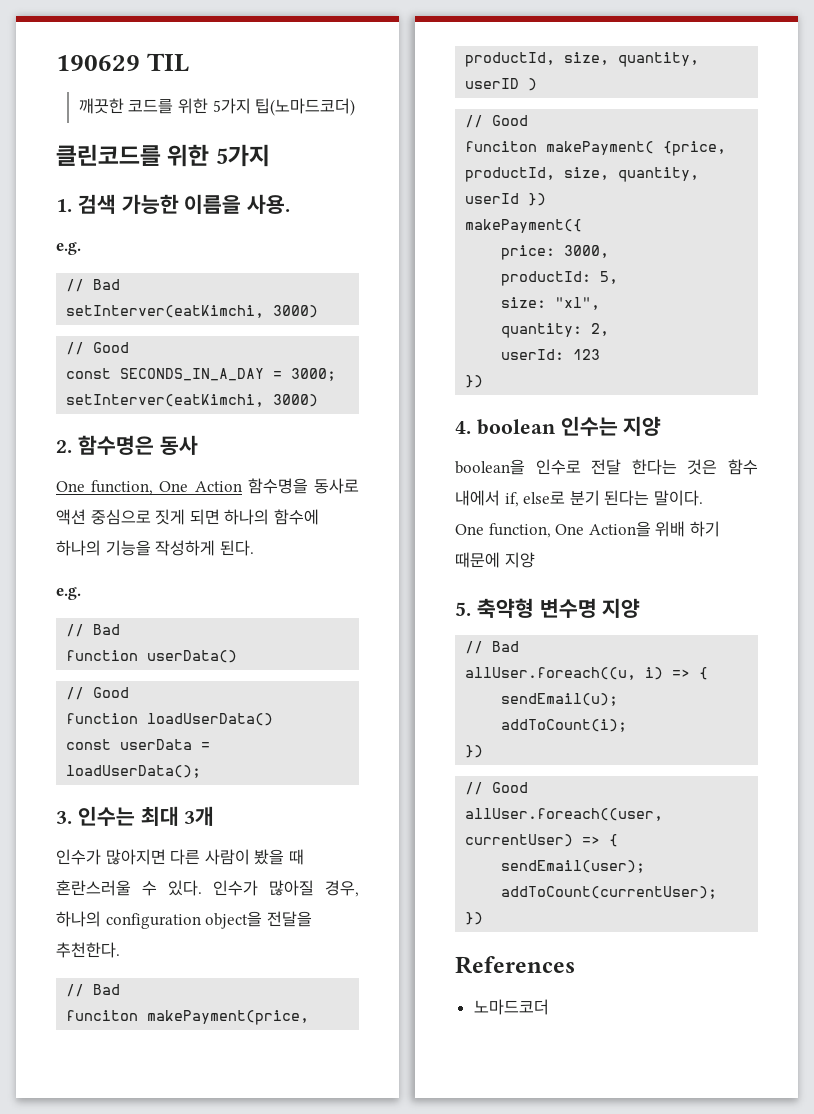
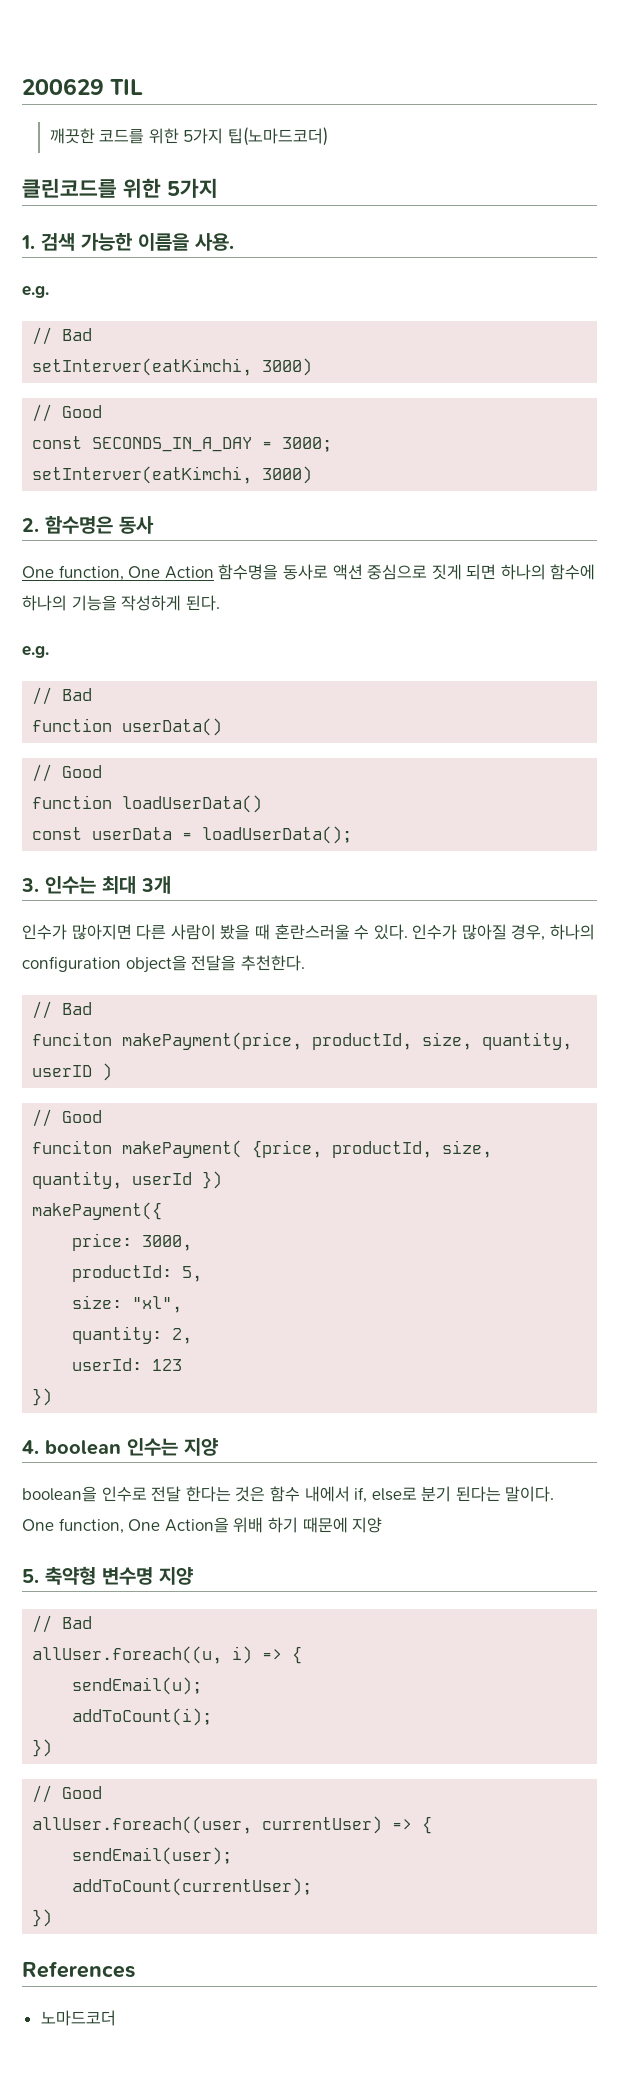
- 190629 TIL
+ 200629 TIL

